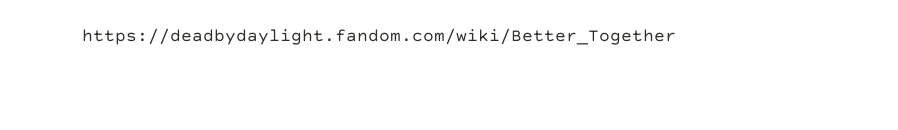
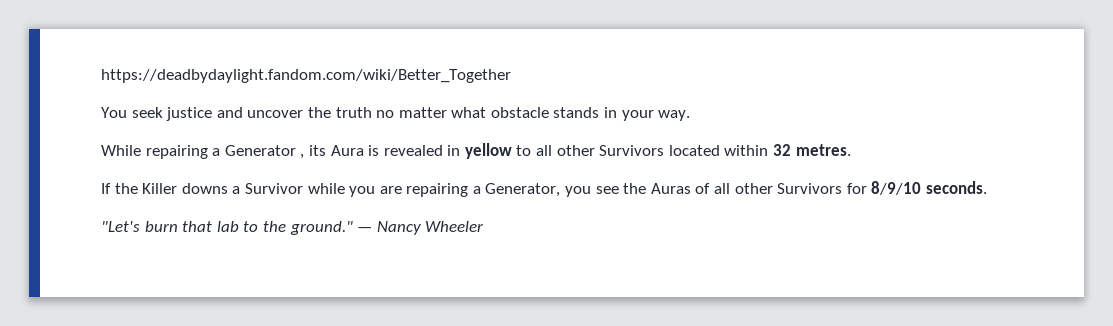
+ You seek justice and uncover the truth no matter what obstacle stands in your way.
+ While repairing a Generator , its Aura is revealed in yellow to all other Survivors located within 32 metres.
+ If the Killer downs a Survivor while you are repairing a Generator, you see the Auras of all other Survivors for 8/9/10 seconds.
+ "Let's burn that lab to the ground." — Nancy Wheeler

